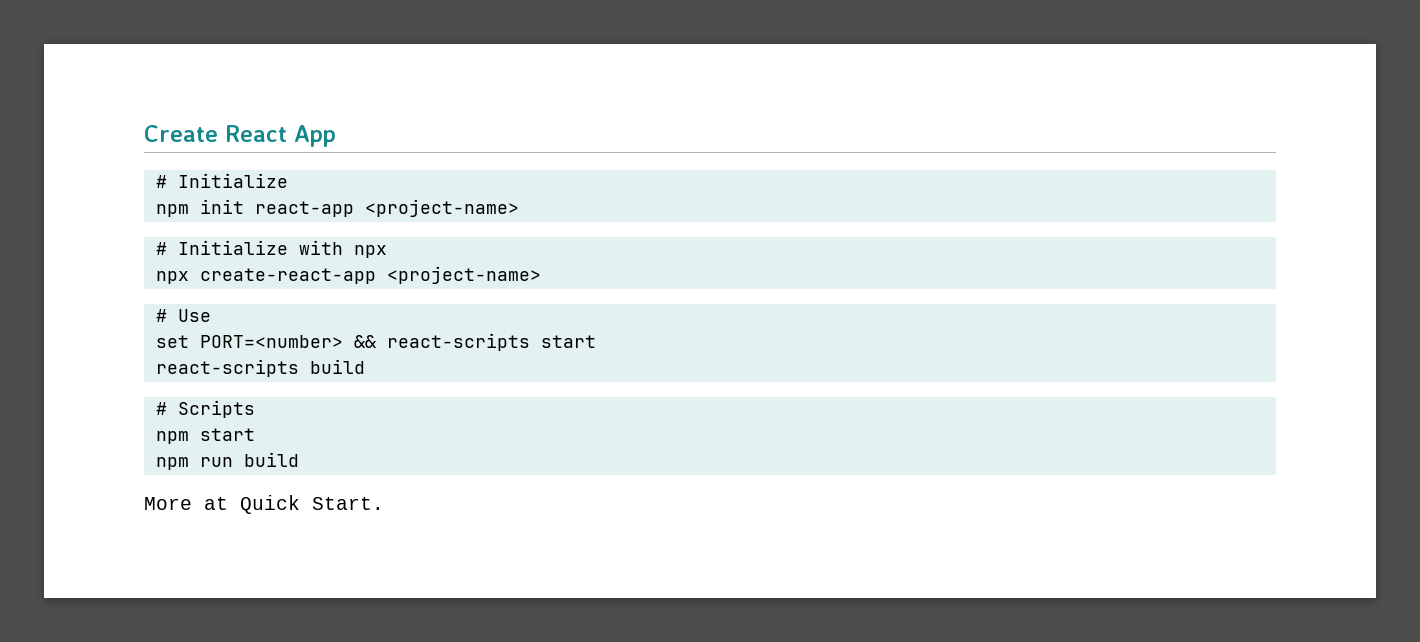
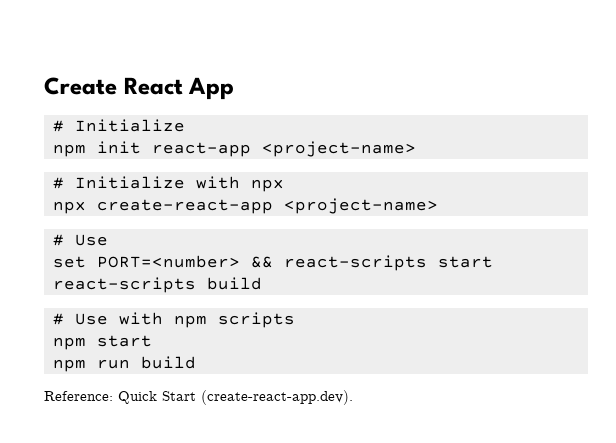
- # Scripts
+ # Use with npm scripts
- More at Quick Start.
+ Reference: Quick Start (create-react-app.dev).

